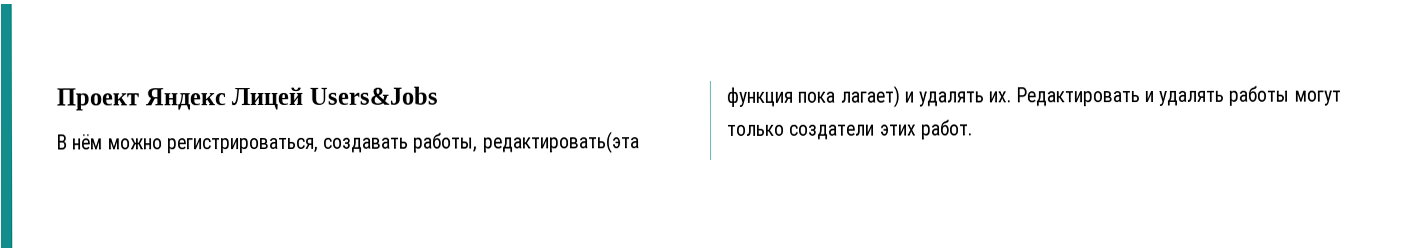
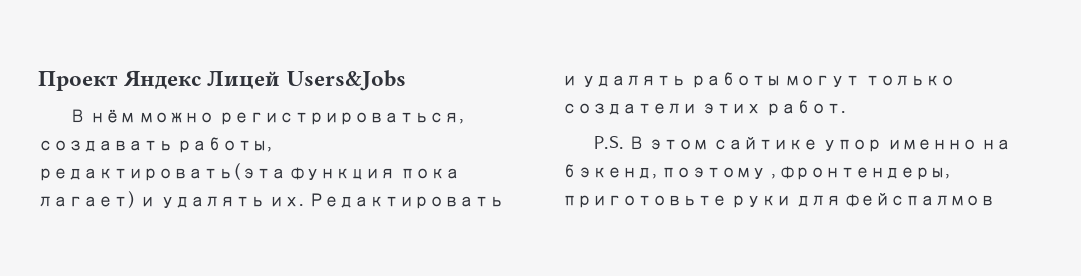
+ P.S. В этом сайтике упор именно на бэкенд, поэтому , фронтендеры, приготовьте руки для фейспалмов

